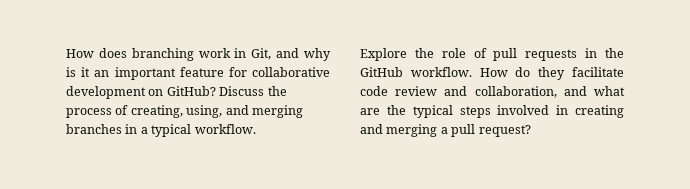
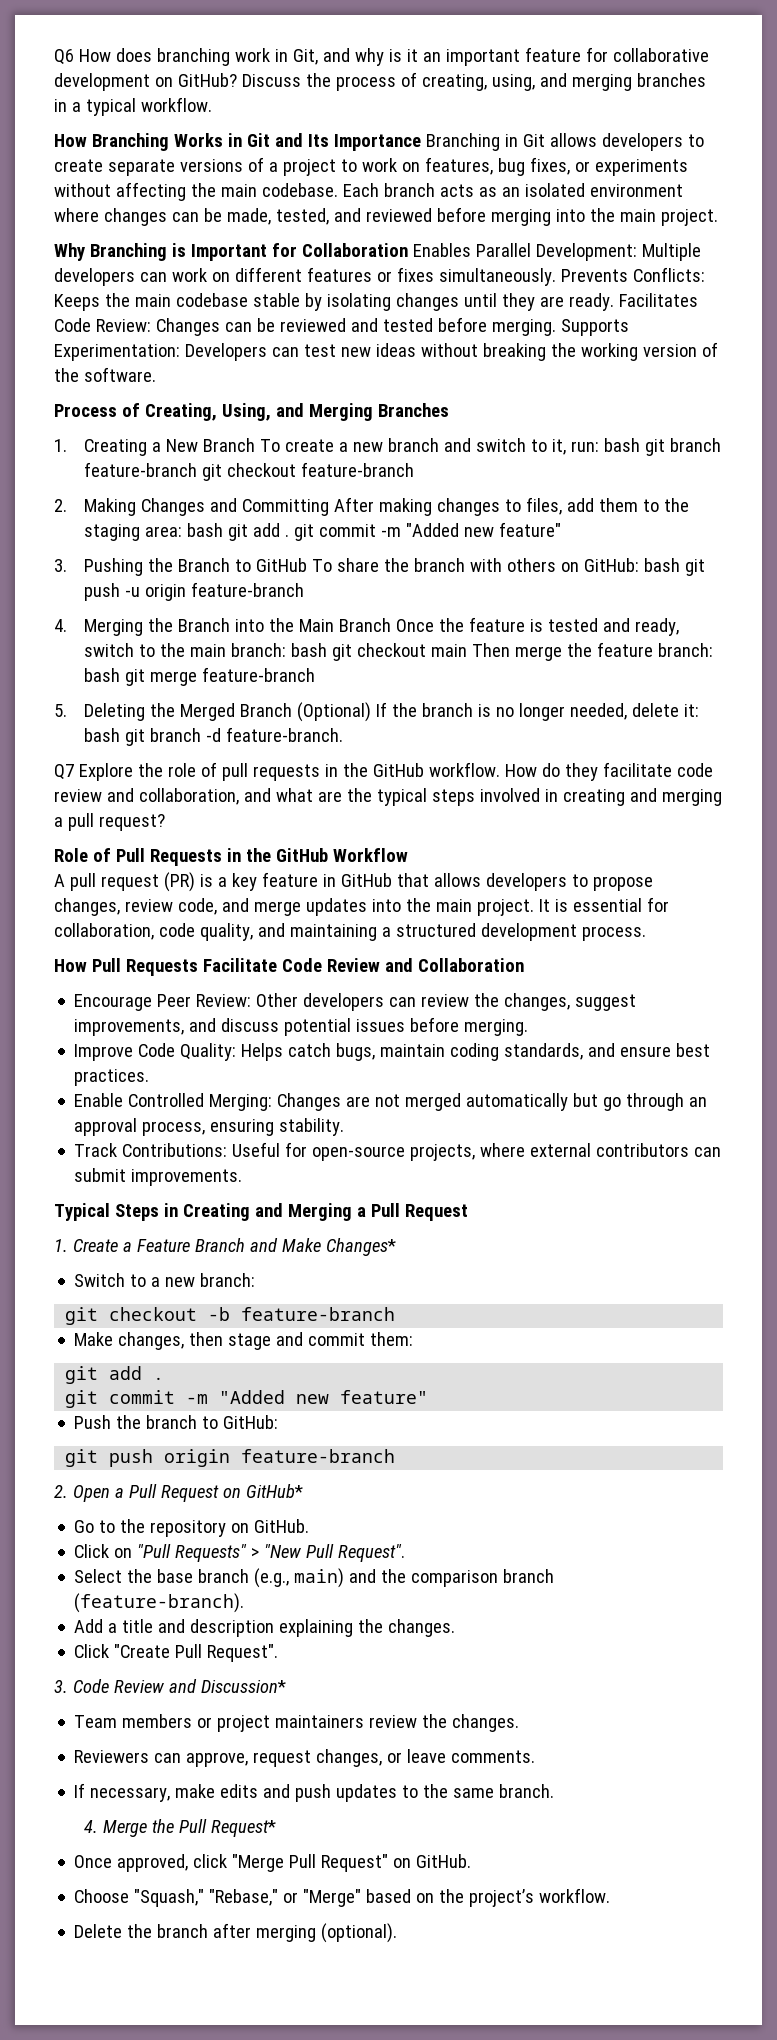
- How does branching work in Git, and why is it an important feature for collaborative development on GitHub?
+ Q6 How does branching work in Git, and why is it an important feature for collaborative development on GitHub?
- Explore the role of pull requests in the GitHub workflow.
+ How Branching Works in Git and Its Importance Branching in Git allows developers to create separate versions of a project to work on features, bug fixes, or experiments without affecting the main codebase. Each branch acts as an isolated environment where changes can be made, tested, and reviewed before merging into the main project.
+ Why Branching is Important for Collaboration Enables Parallel Development: Multiple developers can work on different features or fixes simultaneously. Prevents Conflicts: Keeps the main codebase stable by isolating changes until they are ready. Facilitates Code Review: Changes can be reviewed and tested before merging. Supports Experimentation: Developers can test new ideas without breaking the working version of the software.
+ Process of Creating, Using, and Merging Branches
+ 1. Creating a New Branch To create a new branch and switch to it, run: bash git branch feature-branch git checkout feature-branch
+ 2. Making Changes and Committing After making changes to files, add them to the staging area: bash git add . git commit -m "Added new feature"
+ 3. Pushing the Branch to GitHub To share the branch with others on GitHub: bash git push -u origin feature-branch
+ 4. Merging the Branch into the Main Branch Once the feature is tested and ready, switch to the main branch: bash git checkout main Then merge the feature branch: bash git merge feature-branch
+ 5. Deleting the Merged Branch (Optional) If the branch is no longer needed, delete it: bash git branch -d feature-branch.
+ Q7 Explore the role of pull requests in the GitHub workflow.
+ Role of Pull Requests in the GitHub Workflow
+ A pull request (PR) is a key feature in GitHub that allows developers to propose changes, review code, and merge updates into the main project. It is essential for collaboration, code quality, and maintaining a structured development process.
+ How Pull Requests Facilitate Code Review and Collaboration
+ Encourage Peer Review: Other developers can review the changes, suggest improvements, and discuss potential issues before merging.
+ Improve Code Quality: Helps catch bugs, maintain coding standards, and ensure best practices.
+ Enable Controlled Merging: Changes are not merged automatically but go through an approval process, ensuring stability.
+ Track Contributions: Useful for open-source projects, where external contributors can submit improvements.
+ Typical Steps in Creating and Merging a Pull Request
+ 1. Create a Feature Branch and Make Changes*
+ Switch to a new branch:
+ git checkout -b feature-branch
+ Make changes, then stage and commit them:
+ git add .
+ git commit -m "Added new feature"
+ Push the branch to GitHub:
+ git push origin feature-branch
+ 2. Open a Pull Request on GitHub*
+ Go to the repository on GitHub.
+ Click on "Pull Requests" > "New Pull Request".
+ Select the base branch (e.g., main) and the comparison branch (feature-branch).
+ Add a title and description explaining the changes.
+ Click "Create Pull Request".
+ 3. Code Review and Discussion*
+ Team members or project maintainers review the changes.
+ Reviewers can approve, request changes, or leave comments.
+ If necessary, make edits and push updates to the same branch.
+ 4. Merge the Pull Request*
+ Once approved, click "Merge Pull Request" on GitHub.
+ Choose "Squash," "Rebase," or "Merge" based on the project’s workflow.
+ Delete the branch after merging (optional).

